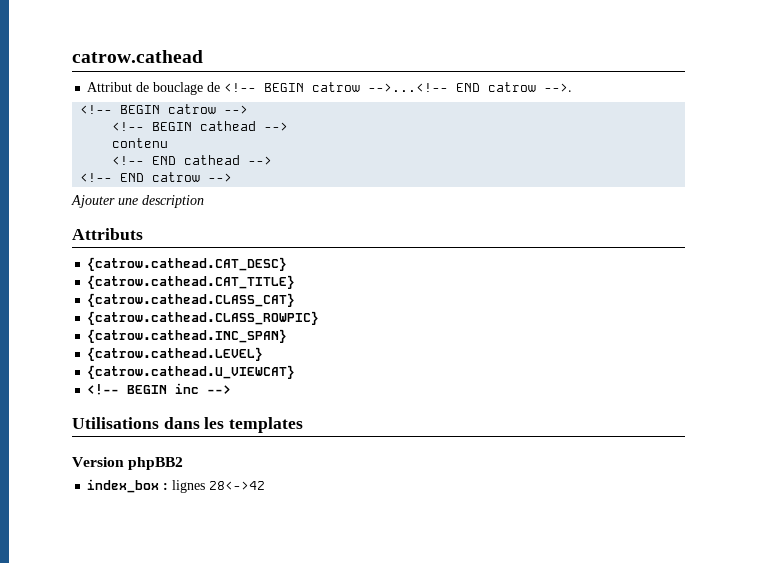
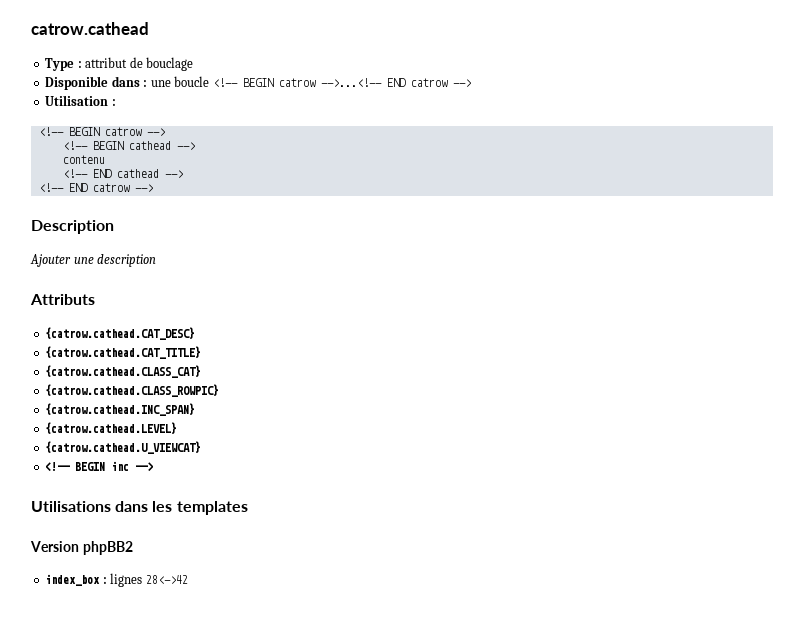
- Attribut de bouclage de <!-- BEGIN catrow -->...<!-- END catrow -->.
+ Type : attribut de bouclage
+ Disponible dans : une boucle <!-- BEGIN catrow -->...<!-- END catrow -->
+ Utilisation :
+ Description

